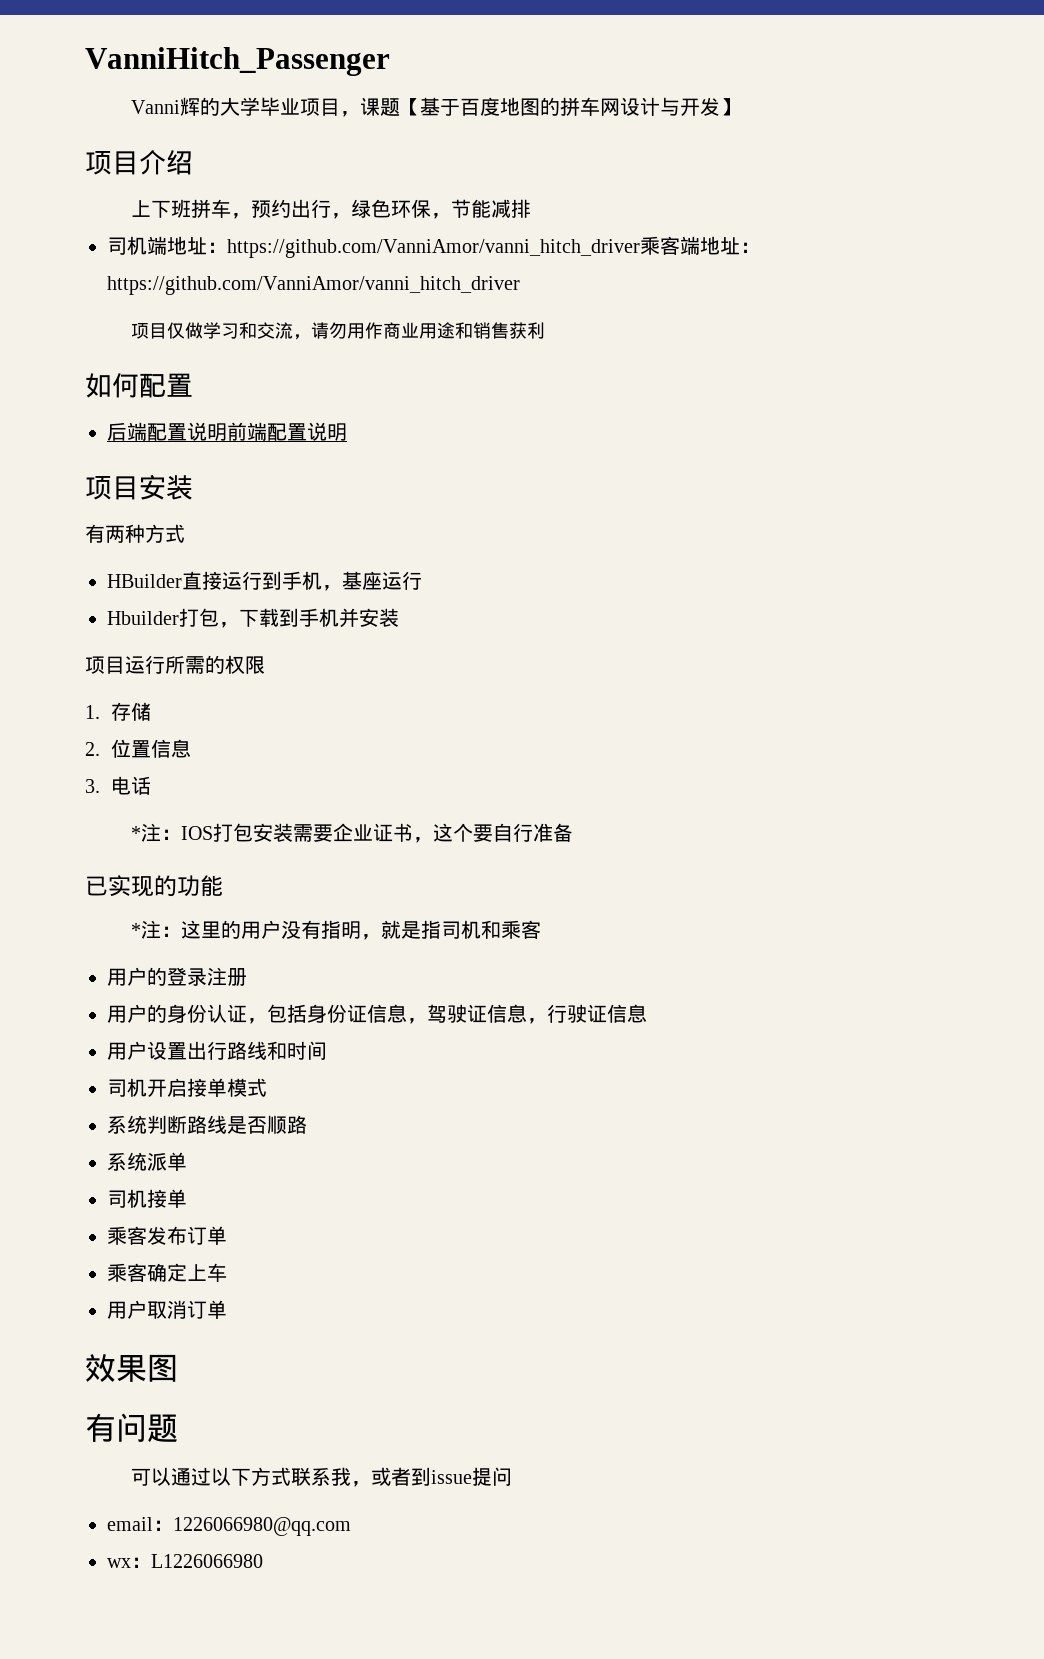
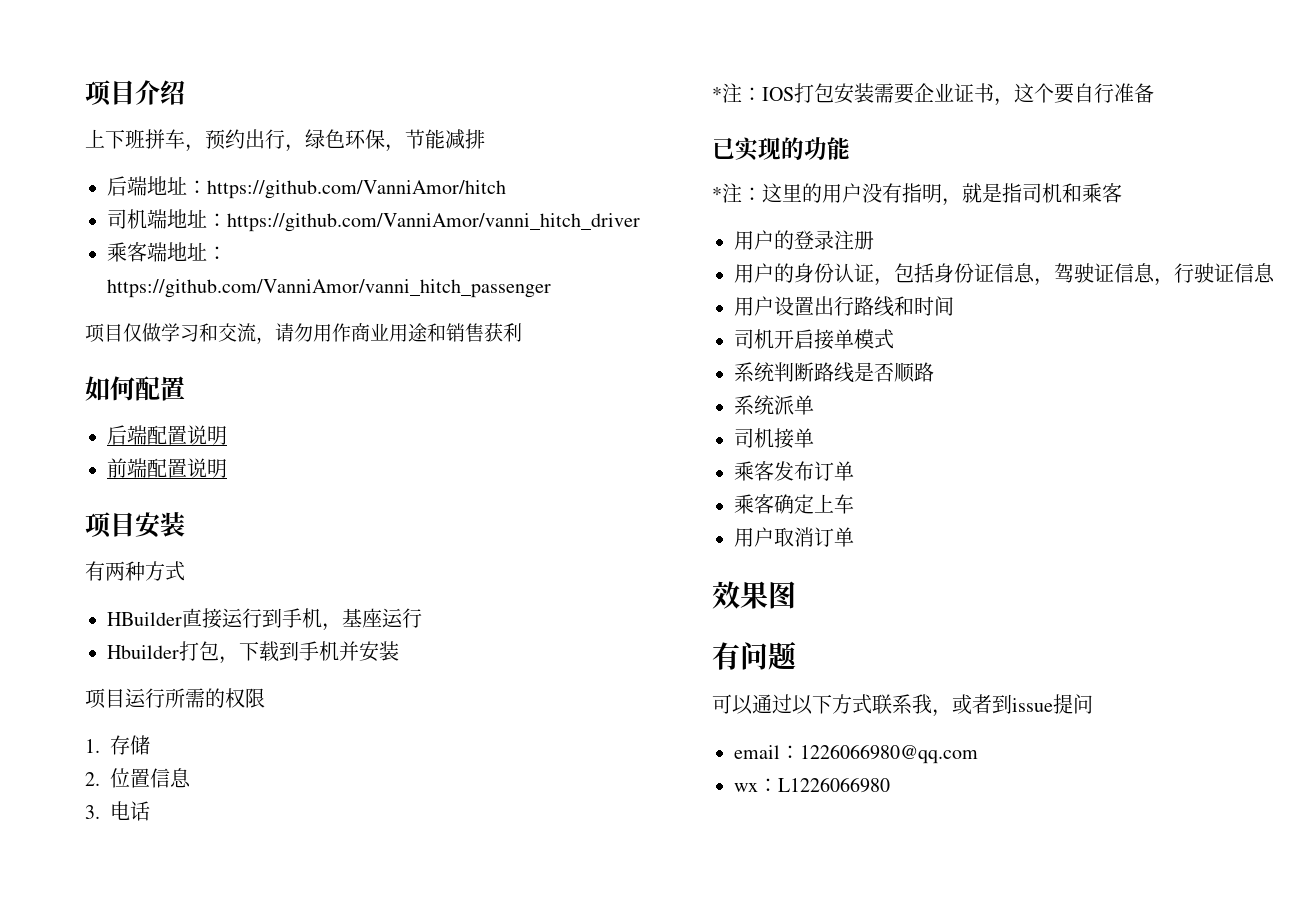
- VanniHitch_Passenger
- Vanni辉的大学毕业项目，课题【基于百度地图的拼车网设计与开发】
+ 后端地址：https://github.com/VanniAmor/hitch
- 司机端地址：https://github.com/VanniAmor/vanni_hitch_driver乘客端地址：https://github.com/VanniAmor/vanni_hitch_driver
+ 司机端地址：https://github.com/VanniAmor/vanni_hitch_driver
+ 乘客端地址：https://github.com/VanniAmor/vanni_hitch_passenger
- 后端配置说明前端配置说明
+ 后端配置说明
+ 前端配置说明

